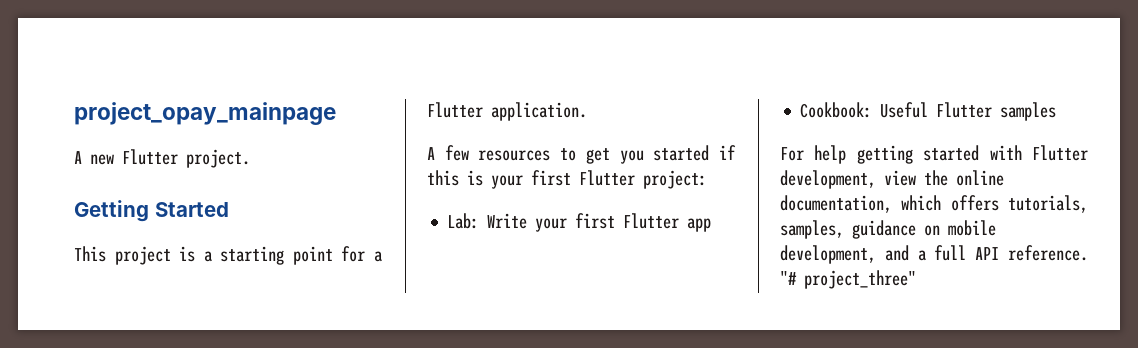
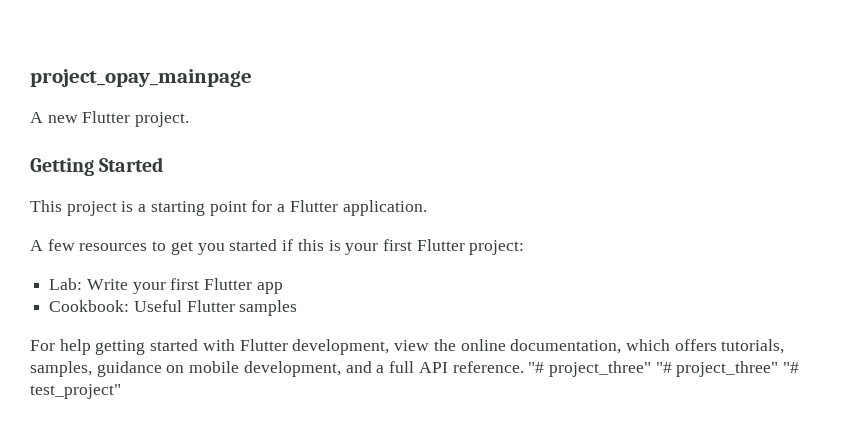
- "# project_three"
+ "# project_three" "# project_three" "# test_project"

